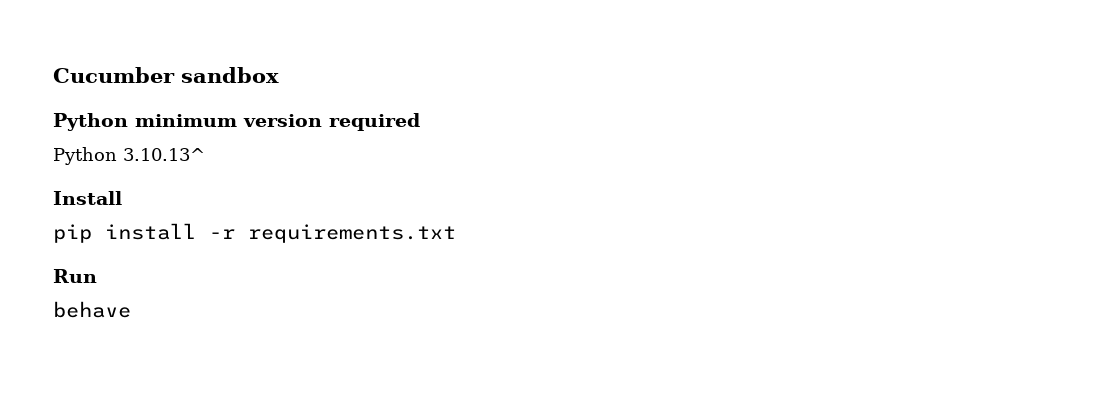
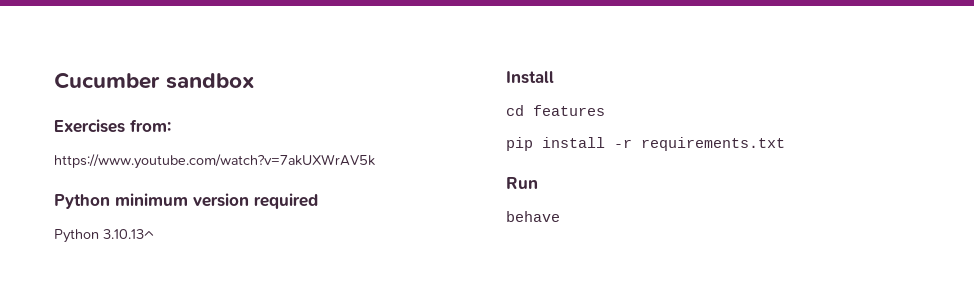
+ Exercises from:
+ https://www.youtube.com/watch?v=7akUXWrAV5k
+ cd features

